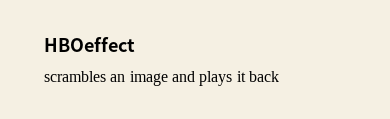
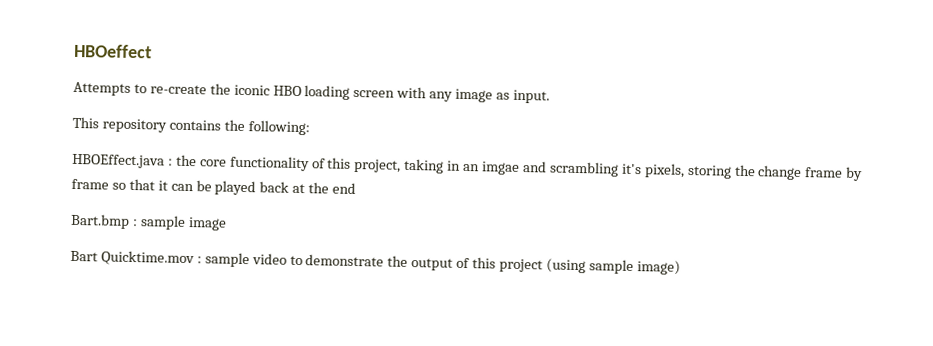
- scrambles an image and plays it back
+ Attempts to re-create the iconic HBO loading screen with any image as input.
+ This repository contains the following:
+ HBOEffect.java : the core functionality of this project, taking in an imgae and scrambling it's pixels, storing the change frame by frame so that it can be played back at the end
+ Bart.bmp : sample image
+ Bart Quicktime.mov : sample video to demonstrate the output of this project (using sample image)

